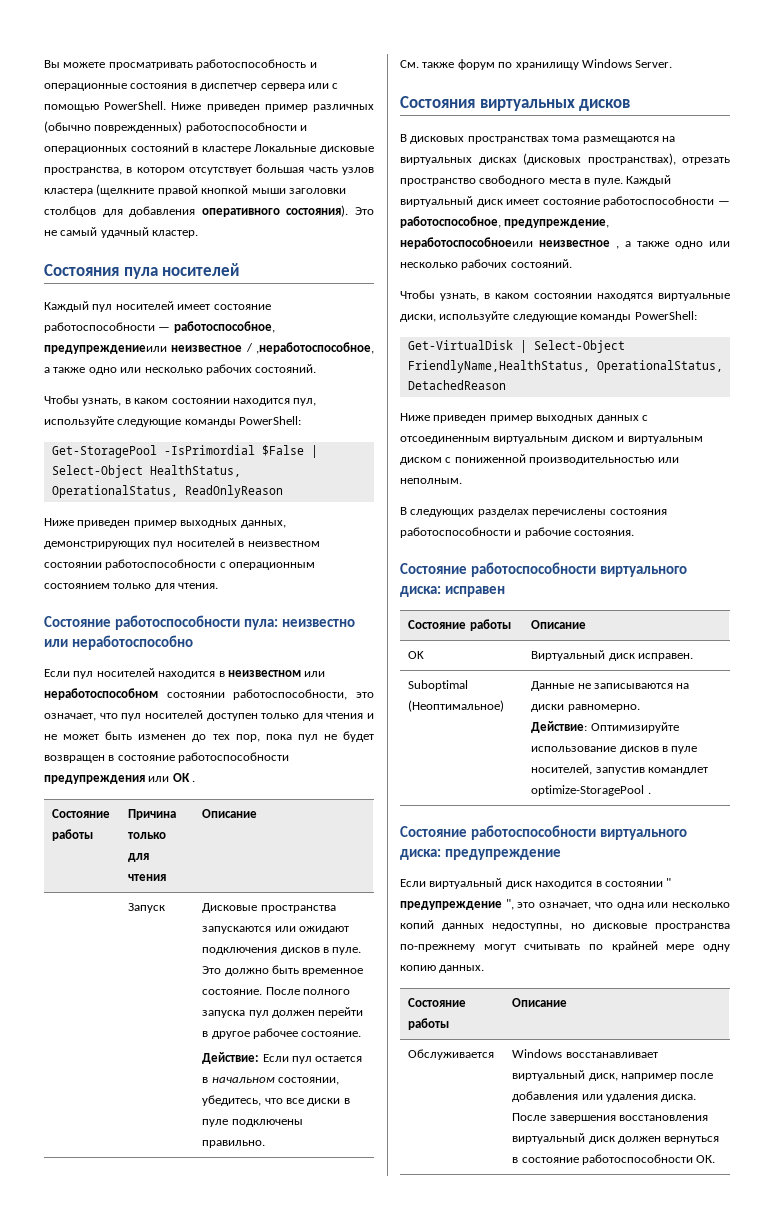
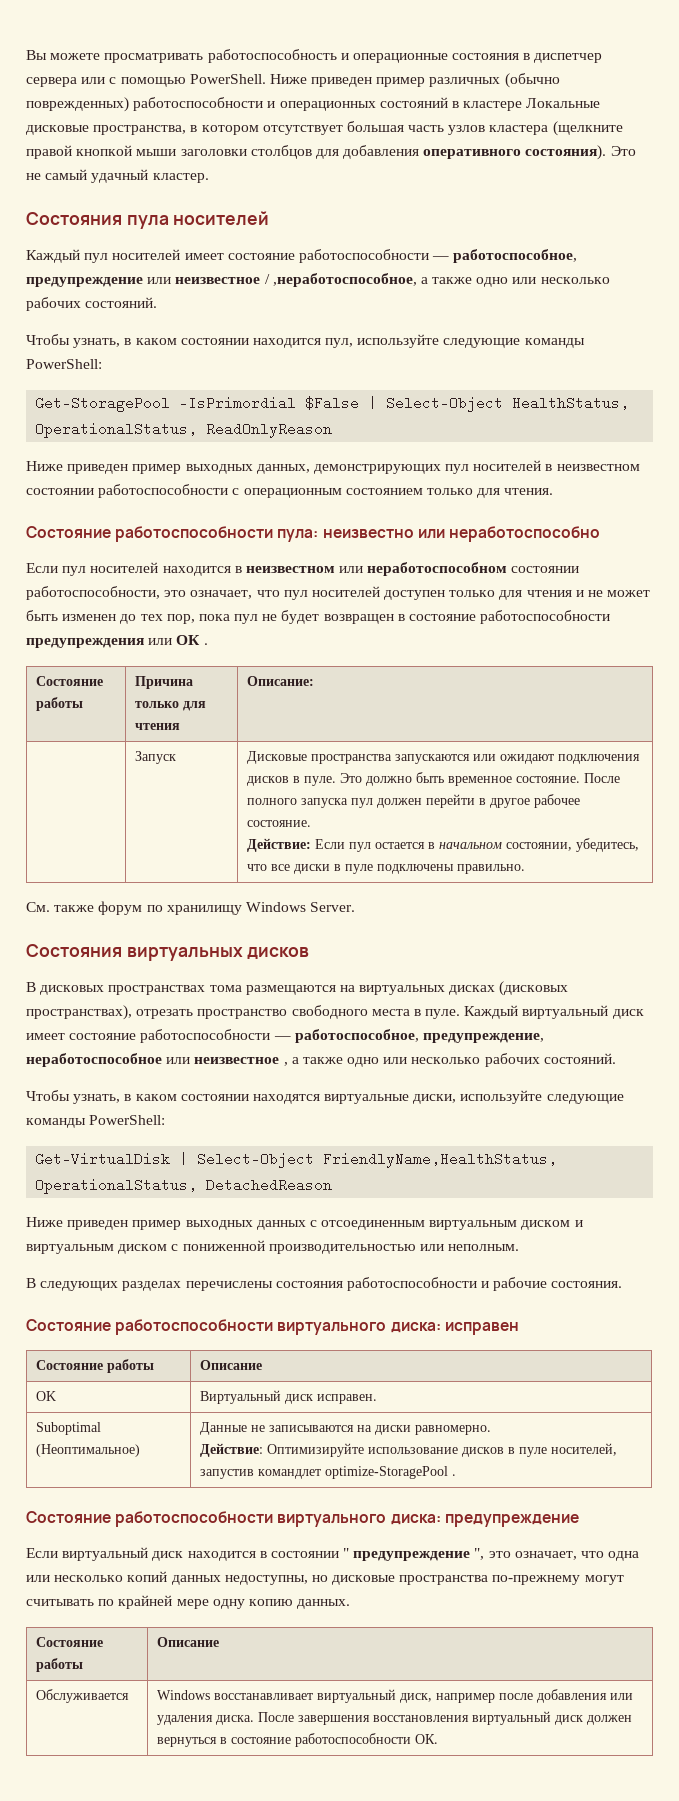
- Каждый пул носителей имеет состояние работоспособности — работоспособное, предупреждениеили неизвестное / ,неработоспособное, а также одно или несколько рабочих состояний.
+ Каждый пул носителей имеет состояние работоспособности — работоспособное, предупреждение или неизвестное / ,неработоспособное, а также одно или несколько рабочих состояний.
- Состояние работы | Причина только для чтения | Описание
+ Состояние работы | Причина только для чтения | Описание:
- Каждый виртуальный диск имеет состояние работоспособности — работоспособное, предупреждение, неработоспособноеили неизвестное , а также одно или несколько рабочих состояний.
+ Каждый виртуальный диск имеет состояние работоспособности — работоспособное, предупреждение, неработоспособное или неизвестное , а также одно или несколько рабочих состояний.

